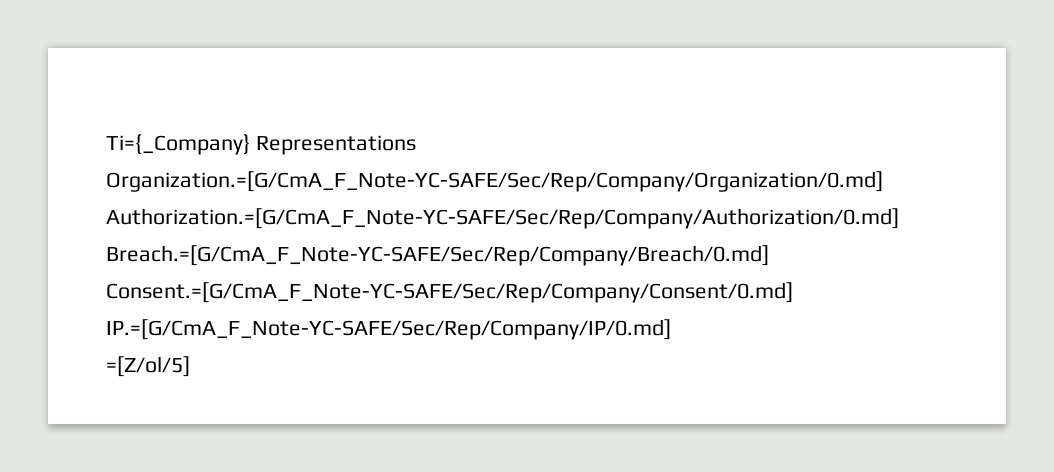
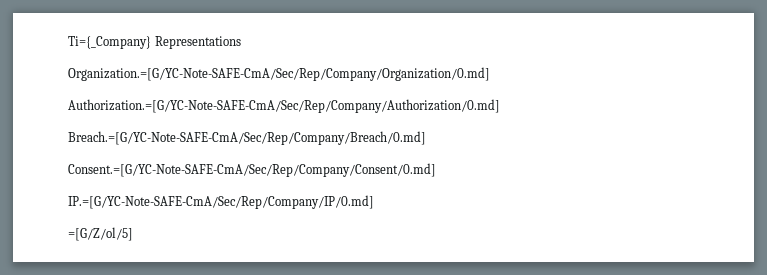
- Organization.=[G/CmA_F_Note-YC-SAFE/Sec/Rep/Company/Organization/0.md]
- Authorization.=[G/CmA_F_Note-YC-SAFE/Sec/Rep/Company/Authorization/0.md]
- Breach.=[G/CmA_F_Note-YC-SAFE/Sec/Rep/Company/Breach/0.md]
- Consent.=[G/CmA_F_Note-YC-SAFE/Sec/Rep/Company/Consent/0.md]
- IP.=[G/CmA_F_Note-YC-SAFE/Sec/Rep/Company/IP/0.md]
- =[Z/ol/5]
+ Organization.=[G/YC-Note-SAFE-CmA/Sec/Rep/Company/Organization/0.md]
+ Authorization.=[G/YC-Note-SAFE-CmA/Sec/Rep/Company/Authorization/0.md]
+ Breach.=[G/YC-Note-SAFE-CmA/Sec/Rep/Company/Breach/0.md]
+ Consent.=[G/YC-Note-SAFE-CmA/Sec/Rep/Company/Consent/0.md]
+ IP.=[G/YC-Note-SAFE-CmA/Sec/Rep/Company/IP/0.md]
+ =[G/Z/ol/5]

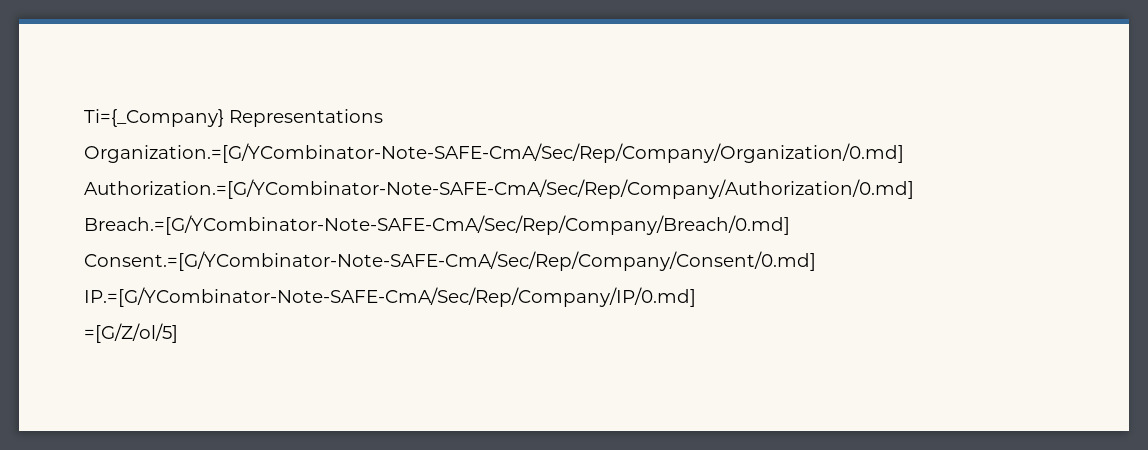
- Organization.=[G/YC-Note-SAFE-CmA/Sec/Rep/Company/Organization/0.md]
- Authorization.=[G/YC-Note-SAFE-CmA/Sec/Rep/Company/Authorization/0.md]
- Breach.=[G/YC-Note-SAFE-CmA/Sec/Rep/Company/Breach/0.md]
- Consent.=[G/YC-Note-SAFE-CmA/Sec/Rep/Company/Consent/0.md]
- IP.=[G/YC-Note-SAFE-CmA/Sec/Rep/Company/IP/0.md]
+ Organization.=[G/YCombinator-Note-SAFE-CmA/Sec/Rep/Company/Organization/0.md]
+ Authorization.=[G/YCombinator-Note-SAFE-CmA/Sec/Rep/Company/Authorization/0.md]
+ Breach.=[G/YCombinator-Note-SAFE-CmA/Sec/Rep/Company/Breach/0.md]
+ Consent.=[G/YCombinator-Note-SAFE-CmA/Sec/Rep/Company/Consent/0.md]
+ IP.=[G/YCombinator-Note-SAFE-CmA/Sec/Rep/Company/IP/0.md]

